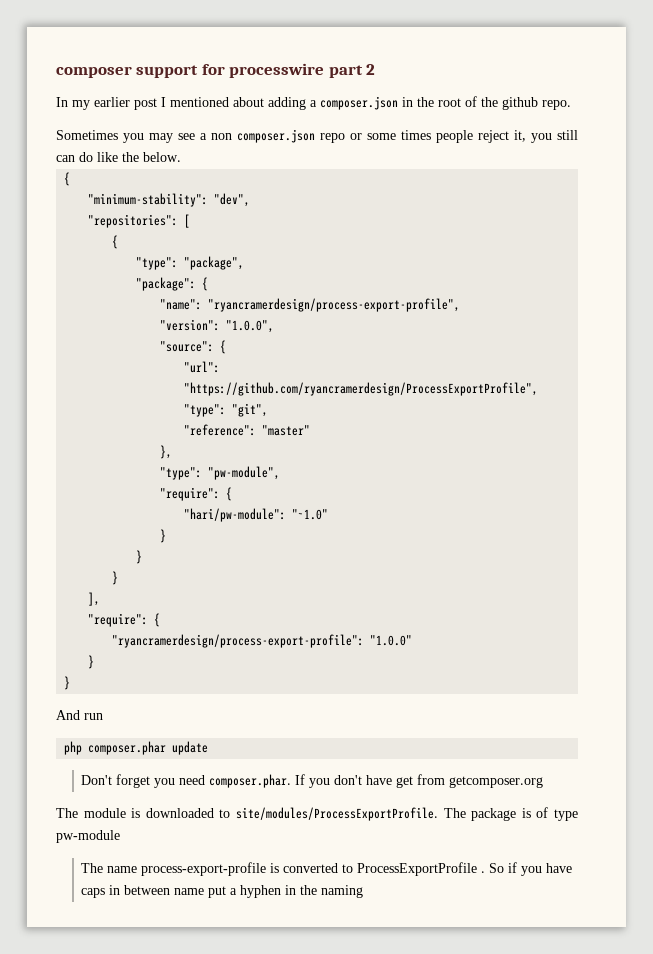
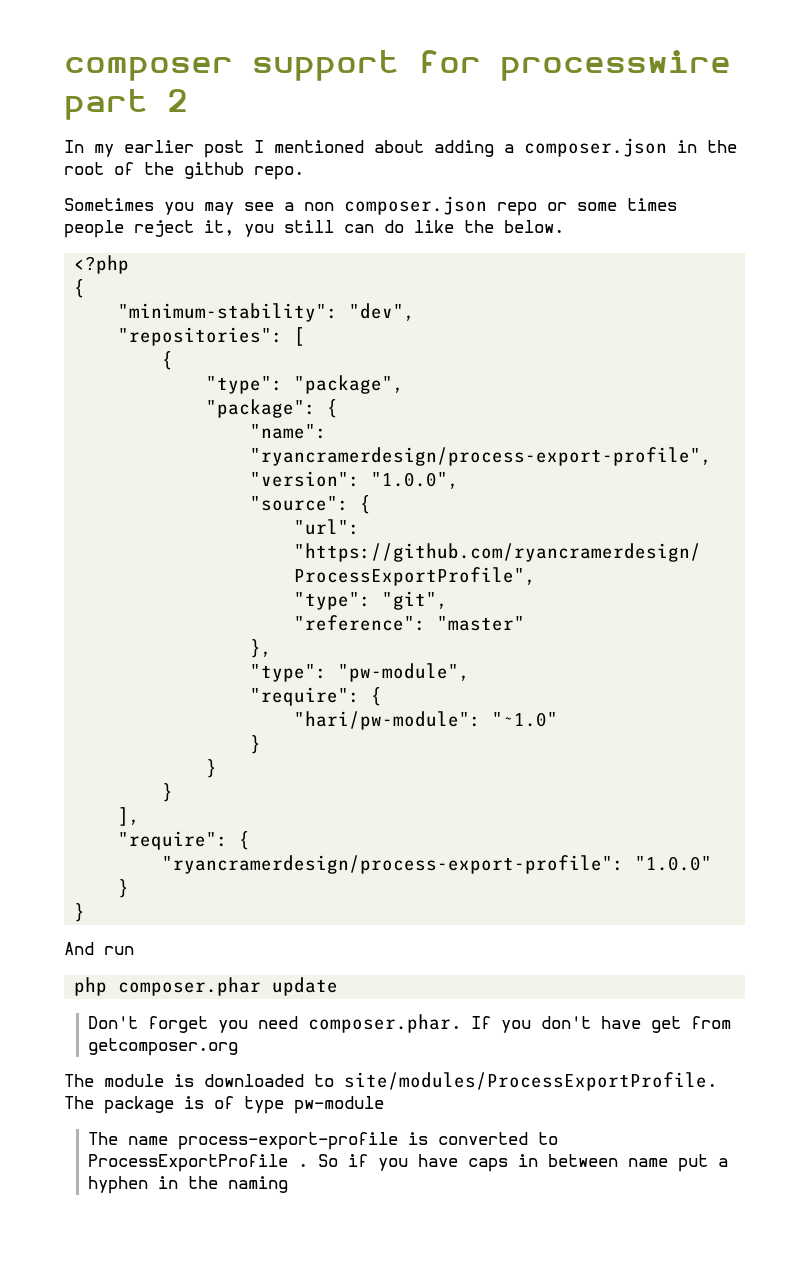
+ <?php

